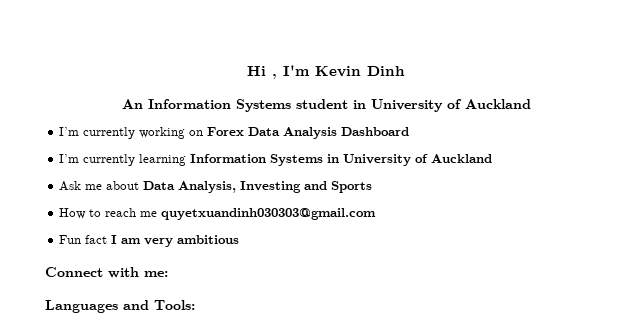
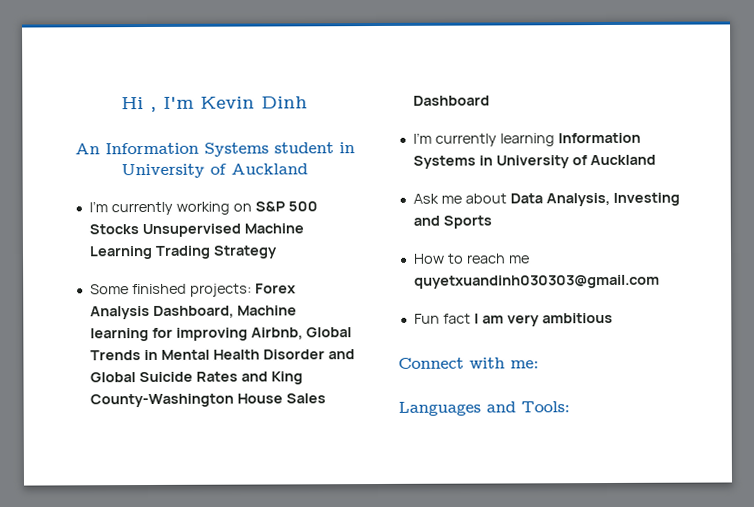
- I’m currently working on Forex Data Analysis Dashboard
+ I’m currently working on S&P 500 Stocks Unsupervised Machine Learning Trading Strategy
+ Some finished projects: Forex Analysis Dashboard, Machine learning for improving Airbnb, Global Trends in Mental Health Disorder and Global Suicide Rates and King County-Washington House Sales Dashboard

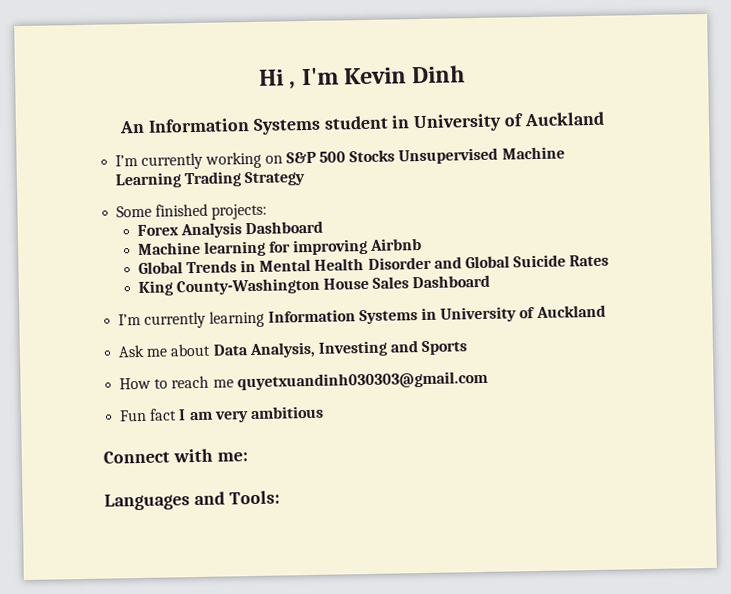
- Some finished projects: Forex Analysis Dashboard, Machine learning for improving Airbnb, Global Trends in Mental Health Disorder and Global Suicide Rates and King County-Washington House Sales Dashboard
+ Some finished projects:
+ Forex Analysis Dashboard
+ Machine learning for improving Airbnb
+ Global Trends in Mental Health Disorder and Global Suicide Rates
+ King County-Washington House Sales Dashboard

